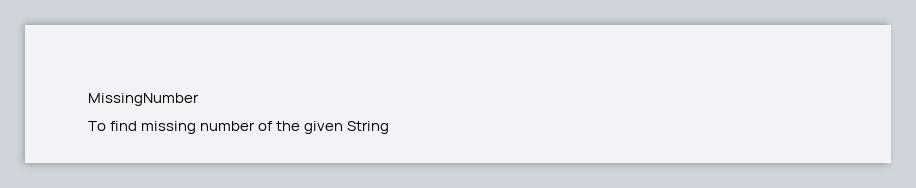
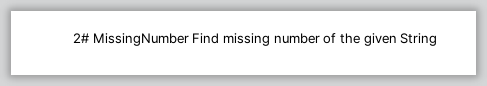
- MissingNumber
- To find missing number of the given String
+ 2# MissingNumber Find missing number of the given String

